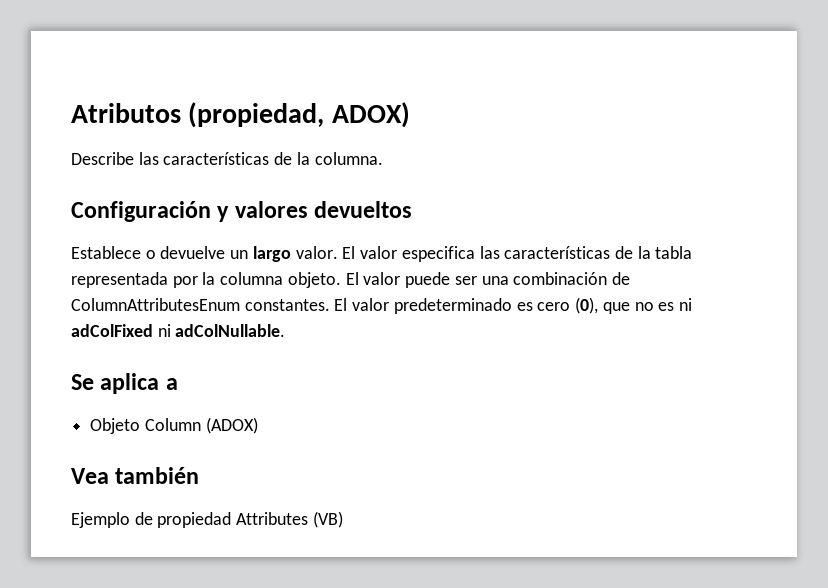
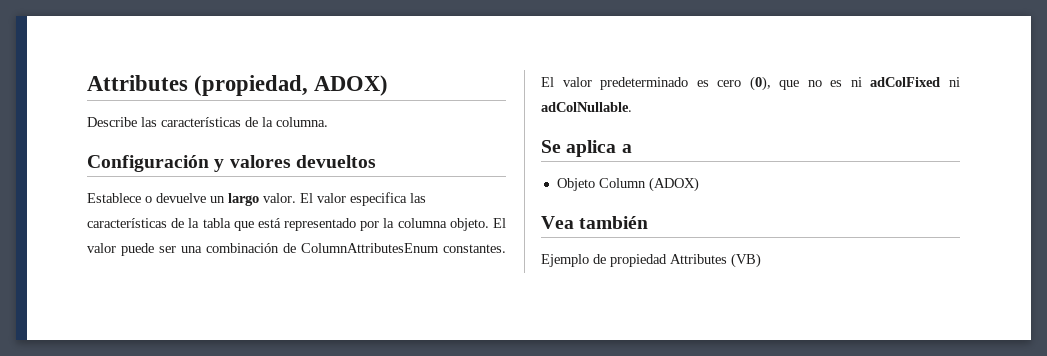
- Atributos (propiedad, ADOX)
+ Attributes (propiedad, ADOX)
- El valor especifica las características de la tabla representada por la columna objeto.
+ El valor especifica las características de la tabla que está representado por la columna objeto.

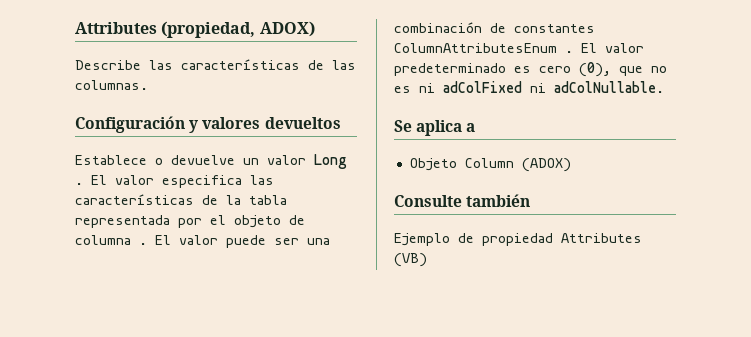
- Describe las características de la columna.
+ Describe las características de las columnas.
- Establece o devuelve un largo valor.
+ Establece o devuelve un valor Long .
- El valor especifica las características de la tabla que está representado por la columna objeto.
+ El valor especifica las características de la tabla representada por el objeto de columna .
- El valor puede ser una combinación de ColumnAttributesEnum constantes.
+ El valor puede ser una combinación de constantes ColumnAttributesEnum .
- Vea también
+ Consulte también

